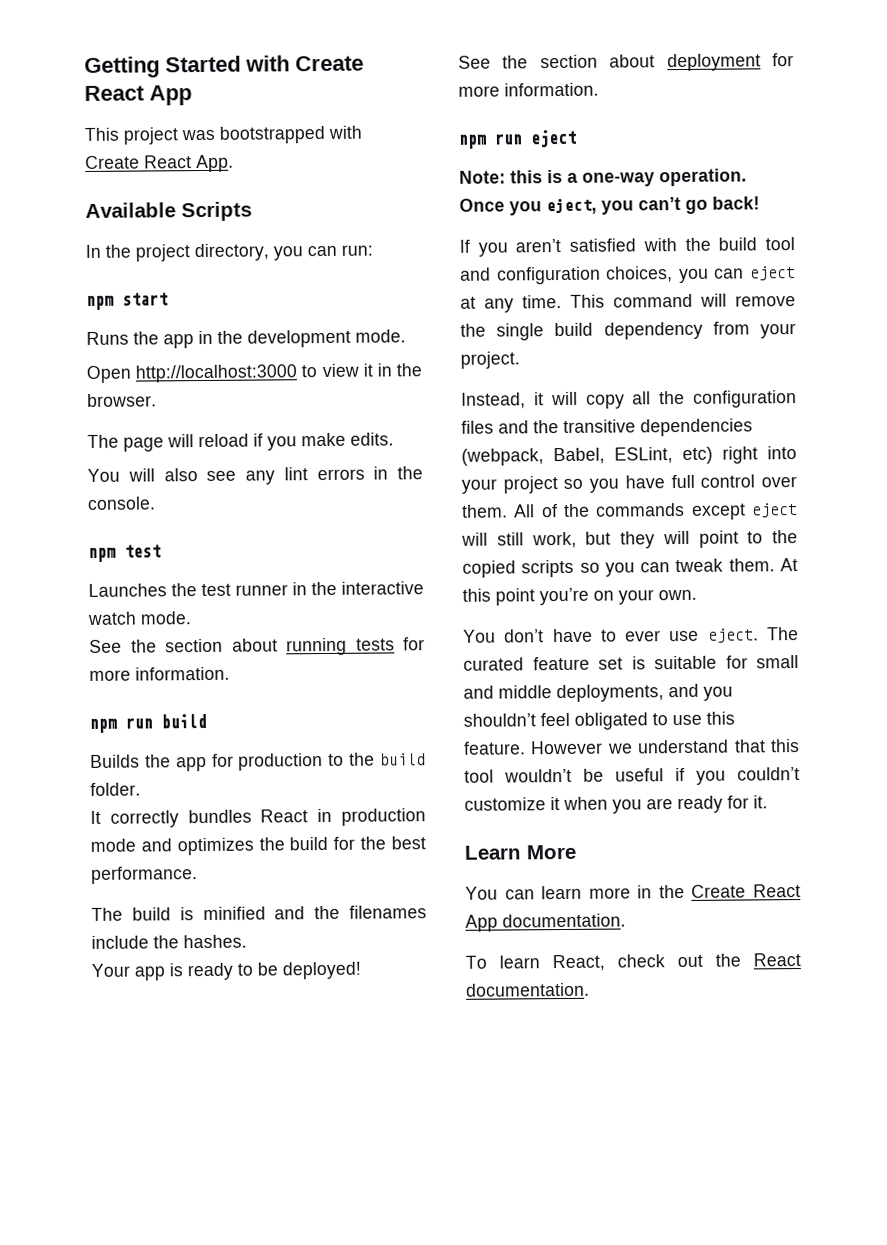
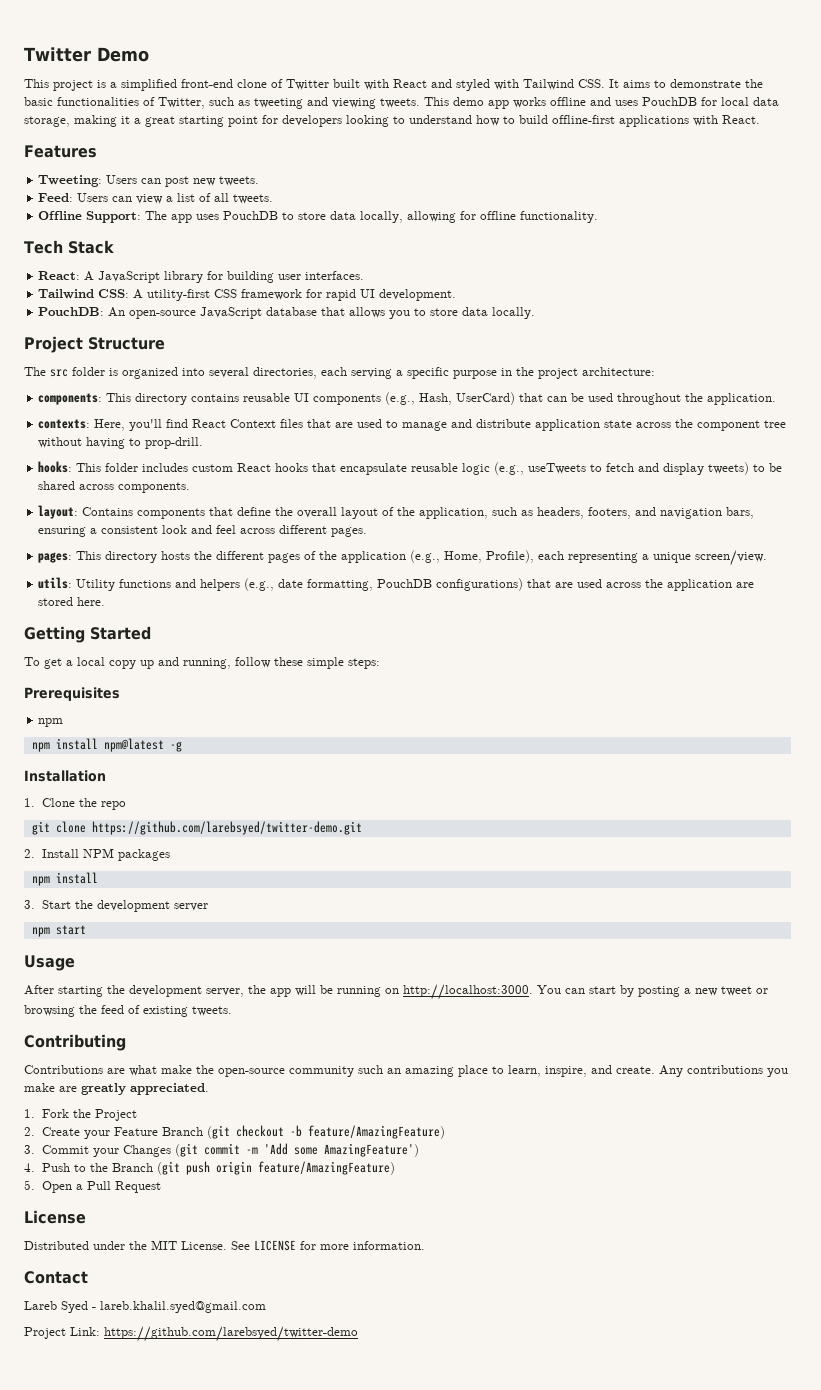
- Getting Started with Create React App
- This project was bootstrapped with Create React App.
- Available Scripts
- In the project directory, you can run:
+ Twitter Demo
+ This project is a simplified front-end clone of Twitter built with React and styled with Tailwind CSS. It aims to demonstrate the basic functionalities of Twitter, such as tweeting and viewing tweets. This demo app works offline and uses PouchDB for local data storage, making it a great starting point for developers looking to understand how to build offline-first applications with React.
+ Features
+ Tweeting: Users can post new tweets.
+ Feed: Users can view a list of all tweets.
+ Offline Support: The app uses PouchDB to store data locally, allowing for offline functionality.
+ Tech Stack
+ React: A JavaScript library for building user interfaces.
+ Tailwind CSS: A utility-first CSS framework for rapid UI development.
+ PouchDB: An open-source JavaScript database that allows you to store data locally.
+ Project Structure
+ The src folder is organized into several directories, each serving a specific purpose in the project architecture:
+ components: This directory contains reusable UI components (e.g., Hash, UserCard) that can be used throughout the application.
+ contexts: Here, you'll find React Context files that are used to manage and distribute application state across the component tree without having to prop-drill.
+ hooks: This folder includes custom React hooks that encapsulate reusable logic (e.g., useTweets to fetch and display tweets) to be shared across components.
+ layout: Contains components that define the overall layout of the application, such as headers, footers, and navigation bars, ensuring a consistent look and feel across different pages.
+ pages: This directory hosts the different pages of the application (e.g., Home, Profile), each representing a unique screen/view.
+ utils: Utility functions and helpers (e.g., date formatting, PouchDB configurations) that are used across the application are stored here.
+ Getting Started
+ To get a local copy up and running, follow these simple steps:
+ Prerequisites
+ npm
+ npm install npm@latest -g
+ Installation
+ 1. Clone the repo
+ git clone https://github.com/larebsyed/twitter-demo.git
+ 2. Install NPM packages
+ npm install
+ 3. Start the development server
  npm start
- Runs the app in the development mode.
- Open http://localhost:3000 to view it in the browser.
- The page will reload if you make edits.
- You will also see any lint errors in the console.
- npm test
- Launches the test runner in the interactive watch mode.
- See the section about running tests for more information.
- npm run build
- Builds the app for production to the build folder.
- It correctly bundles React in production mode and optimizes the build for the best performance.
- The build is minified and the filenames include the hashes.
- Your app is ready to be deployed!
- See the section about deployment for more information.
- npm run eject
- Note: this is a one-way operation. Once you eject, you can’t go back!
- If you aren’t satisfied with the build tool and configuration choices, you can eject at any time. This command will remove the single build dependency from your project.
- Instead, it will copy all the configuration files and the transitive dependencies (webpack, Babel, ESLint, etc) right into your project so you have full control over them. All of the commands except eject will still work, but they will point to the copied scripts so you can tweak them. At this point you’re on your own.
- You don’t have to ever use eject. The curated feature set is suitable for small and middle deployments, and you shouldn’t feel obligated to use this feature. However we understand that this tool wouldn’t be useful if you couldn’t customize it when you are ready for it.
- Learn More
- You can learn more in the Create React App documentation.
- To learn React, check out the React documentation.
+ Usage
+ After starting the development server, the app will be running on http://localhost:3000. You can start by posting a new tweet or browsing the feed of existing tweets.
+ Contributing
+ Contributions are what make the open-source community such an amazing place to learn, inspire, and create. Any contributions you make are greatly appreciated.
+ 1. Fork the Project
+ 2. Create your Feature Branch (git checkout -b feature/AmazingFeature)
+ 3. Commit your Changes (git commit -m 'Add some AmazingFeature')
+ 4. Push to the Branch (git push origin feature/AmazingFeature)
+ 5. Open a Pull Request
+ License
+ Distributed under the MIT License. See LICENSE for more information.
+ Contact
+ Lareb Syed - lareb.khalil.syed@gmail.com
+ Project Link: https://github.com/larebsyed/twitter-demo

